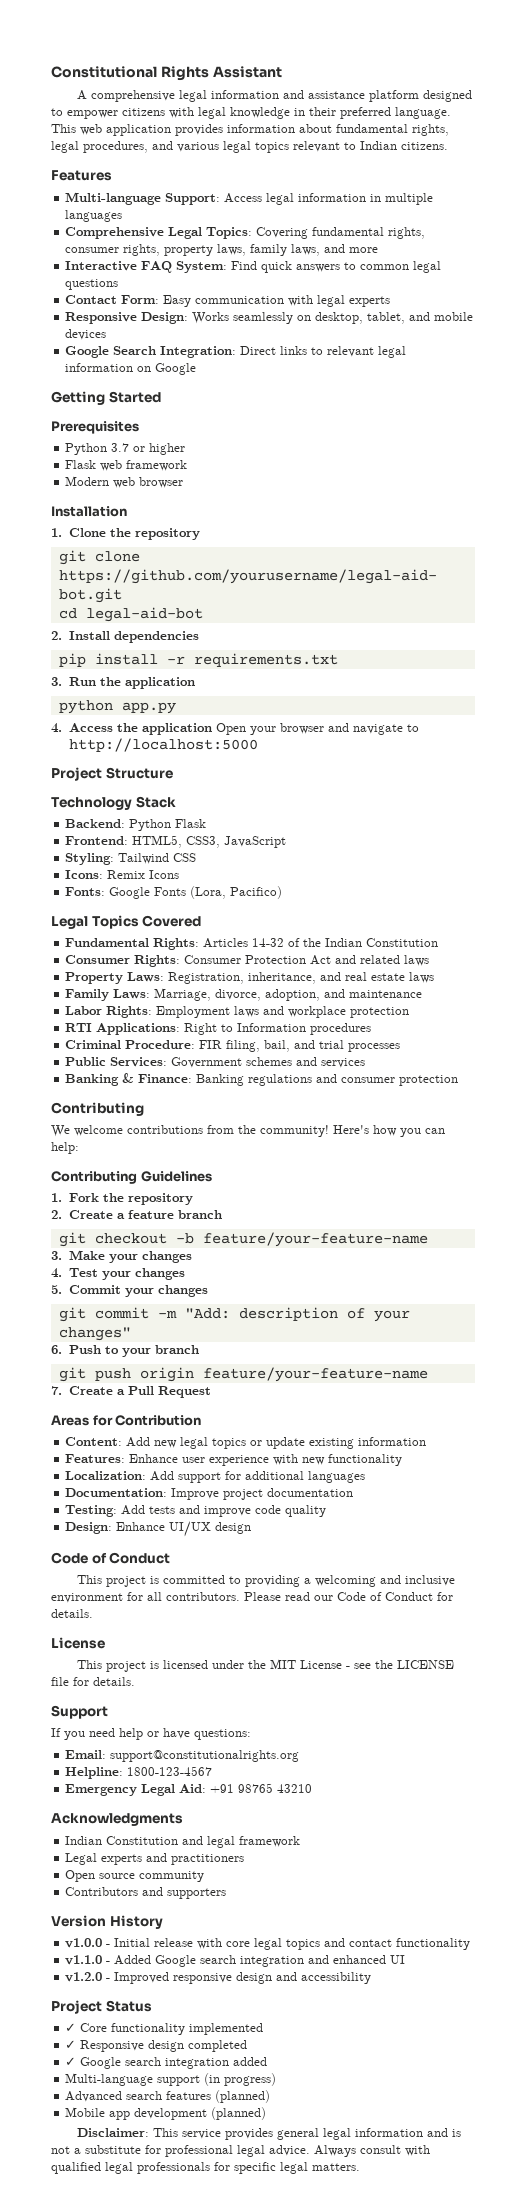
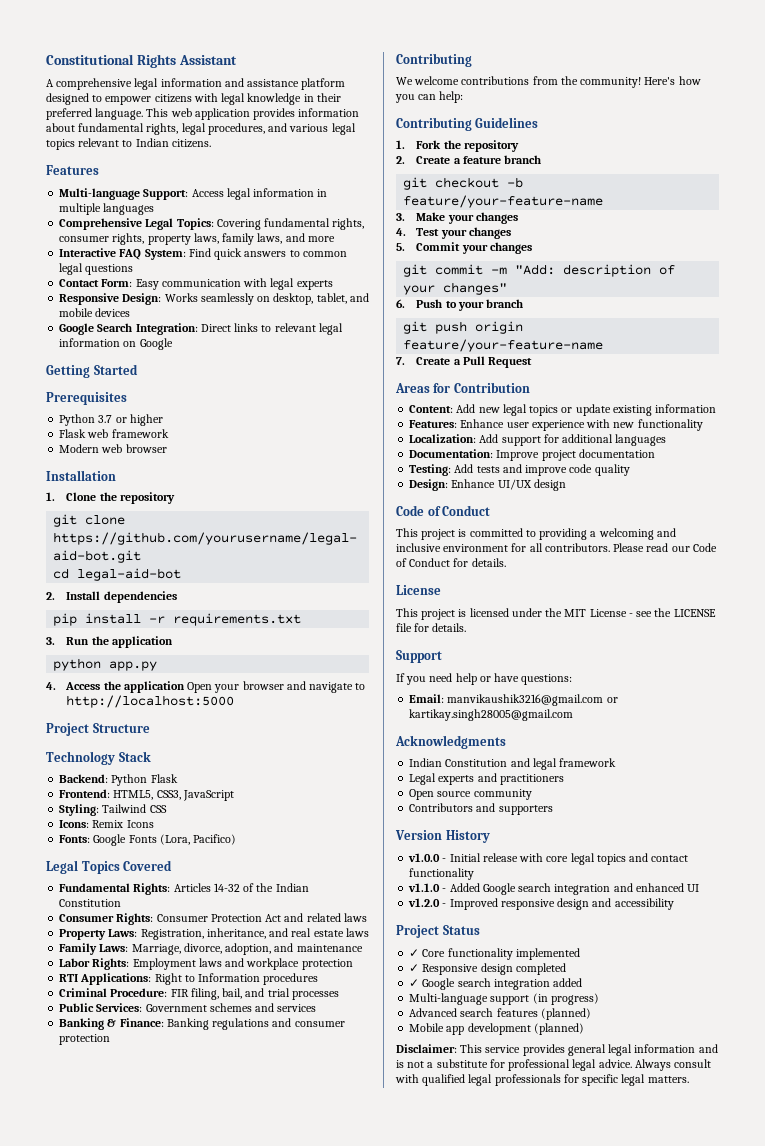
- Email: support@constitutionalrights.org
- Helpline: 1800-123-4567
- Emergency Legal Aid: +91 98765 43210
+ Email: manvikaushik3216@gmail.com or kartikay.singh28005@gmail.com

